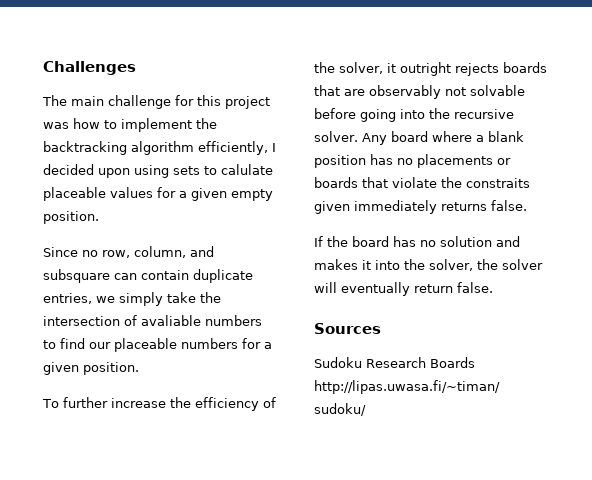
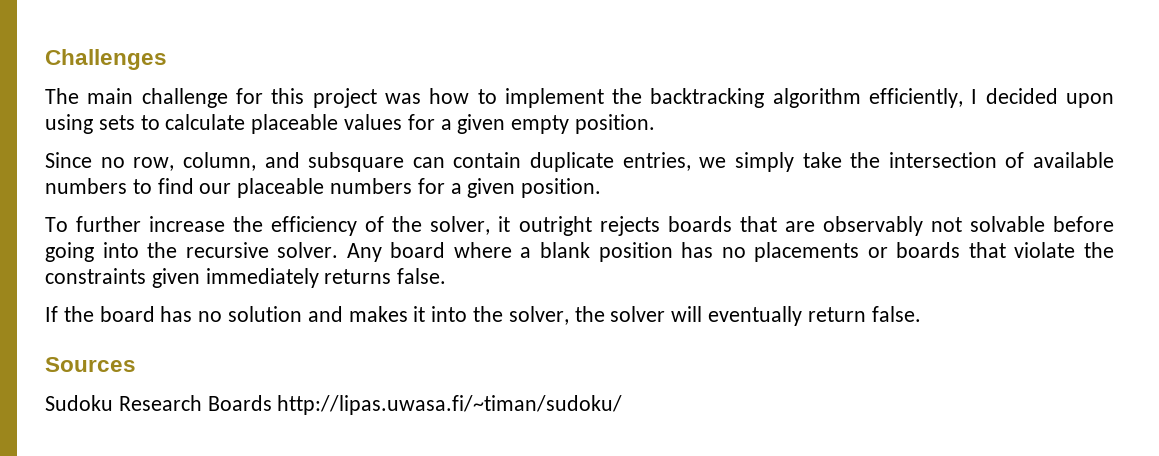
- The main challenge for this project was how to implement the backtracking algorithm efficiently, I decided upon using sets to calulate placeable values for a given empty position.
+ The main challenge for this project was how to implement the backtracking algorithm efficiently, I decided upon using sets to calculate placeable values for a given empty position.
- Since no row, column, and subsquare can contain duplicate entries, we simply take the intersection of avaliable numbers to find our placeable numbers for a given position.
+ Since no row, column, and subsquare can contain duplicate entries, we simply take the intersection of available numbers to find our placeable numbers for a given position.
- Any board where a blank position has no placements or boards that violate the constraits given immediately returns false.
+ Any board where a blank position has no placements or boards that violate the constraints given immediately returns false.

